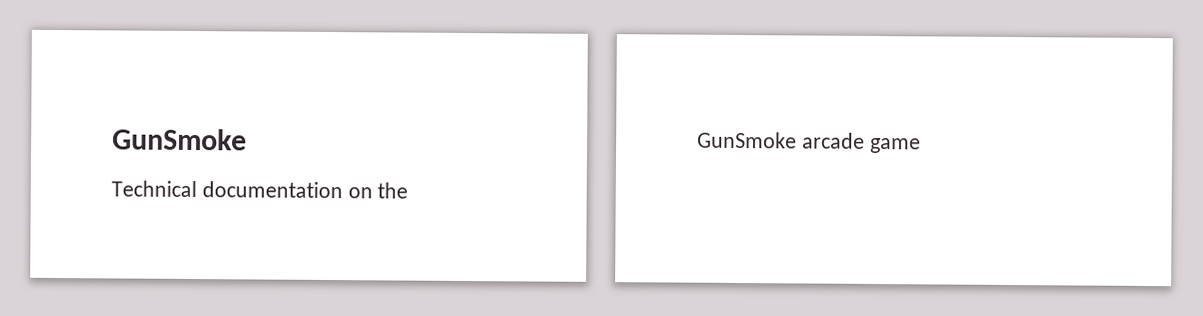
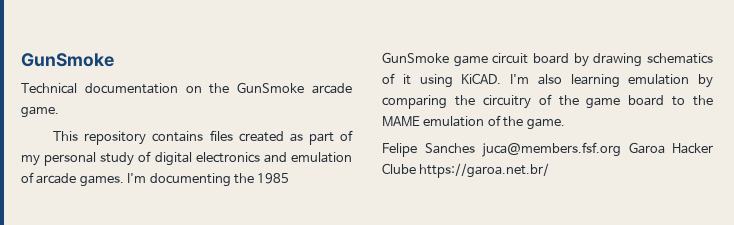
- Technical documentation on the GunSmoke arcade game
+ Technical documentation on the GunSmoke arcade game.
+ This repository contains files created as part of my personal study of digital electronics and emulation of arcade games. I'm documenting the 1985 GunSmoke game circuit board by drawing schematics of it using KiCAD. I'm also learning emulation by comparing the circuitry of the game board to the MAME emulation of the game.
+ Felipe Sanches juca@members.fsf.org Garoa Hacker Clube https://garoa.net.br/

